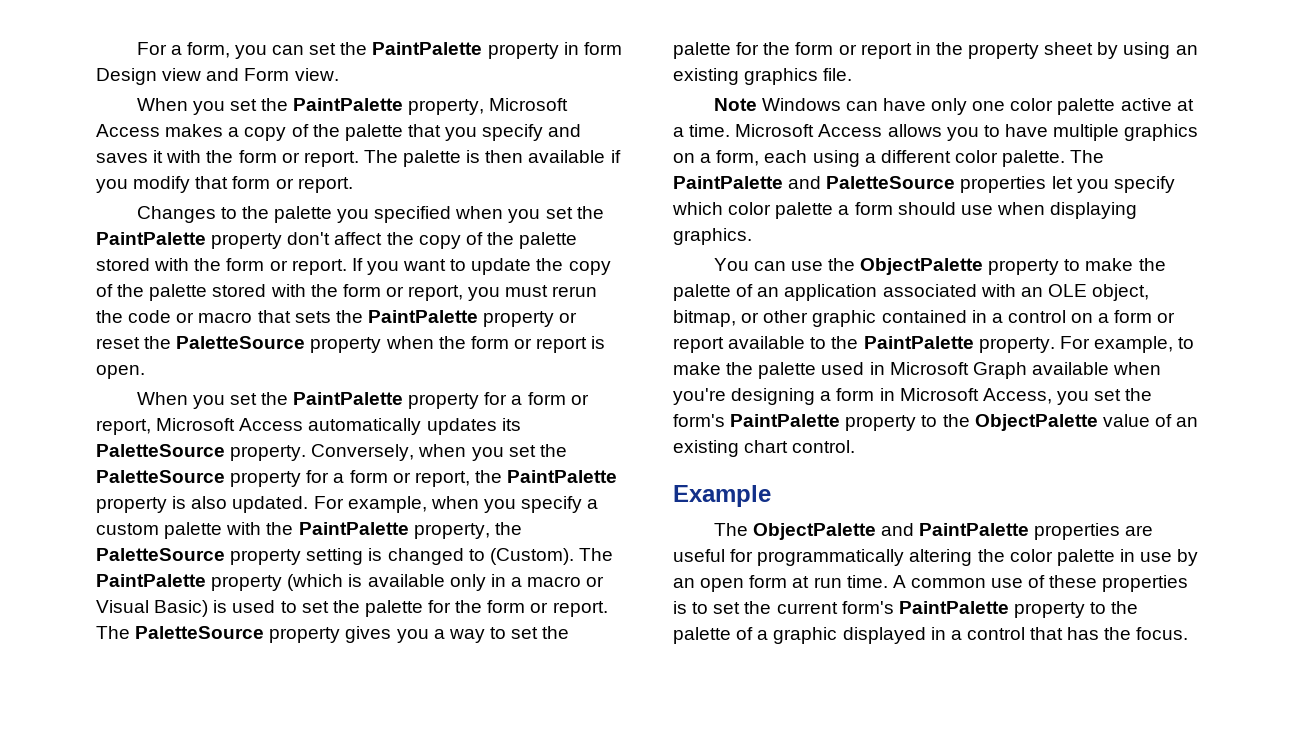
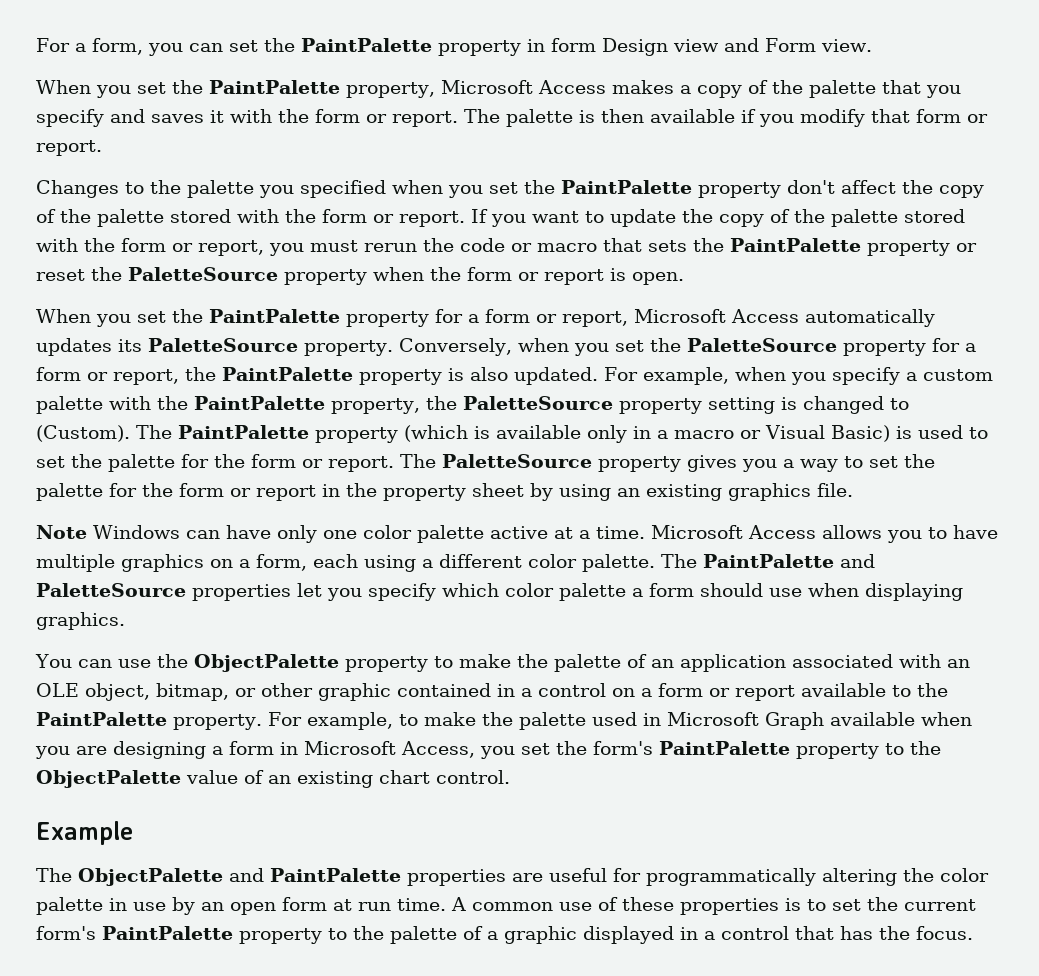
- For example, to make the palette used in Microsoft Graph available when you're designing a form in Microsoft Access, you set the form's PaintPalette property to the ObjectPalette value of an existing chart control.
+ For example, to make the palette used in Microsoft Graph available when you are designing a form in Microsoft Access, you set the form's PaintPalette property to the ObjectPalette value of an existing chart control.

